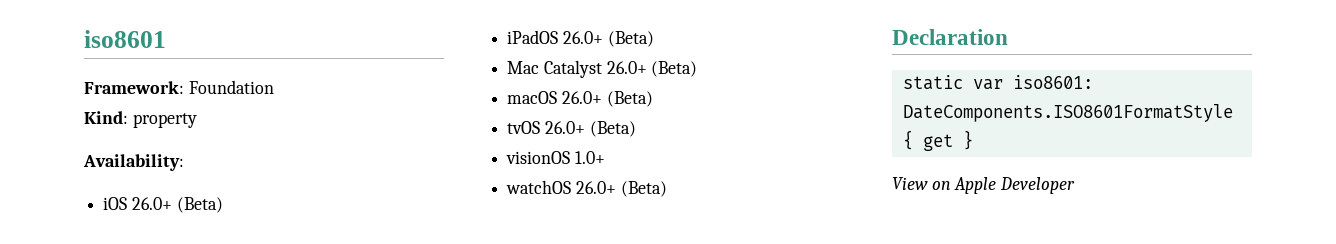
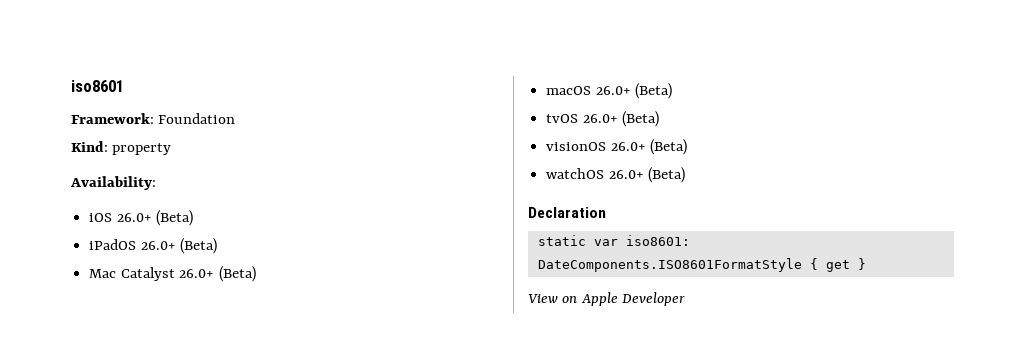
- visionOS 1.0+
+ visionOS 26.0+ (Beta)

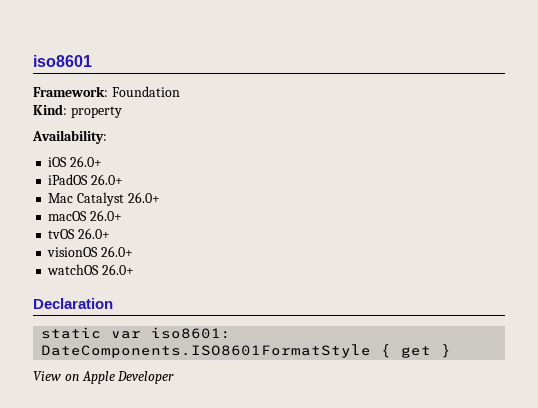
- iOS 26.0+ (Beta)
+ iOS 26.0+
- iPadOS 26.0+ (Beta)
+ iPadOS 26.0+
- Mac Catalyst 26.0+ (Beta)
+ Mac Catalyst 26.0+
- macOS 26.0+ (Beta)
+ macOS 26.0+
- tvOS 26.0+ (Beta)
+ tvOS 26.0+
- visionOS 26.0+ (Beta)
+ visionOS 26.0+
- watchOS 26.0+ (Beta)
+ watchOS 26.0+

